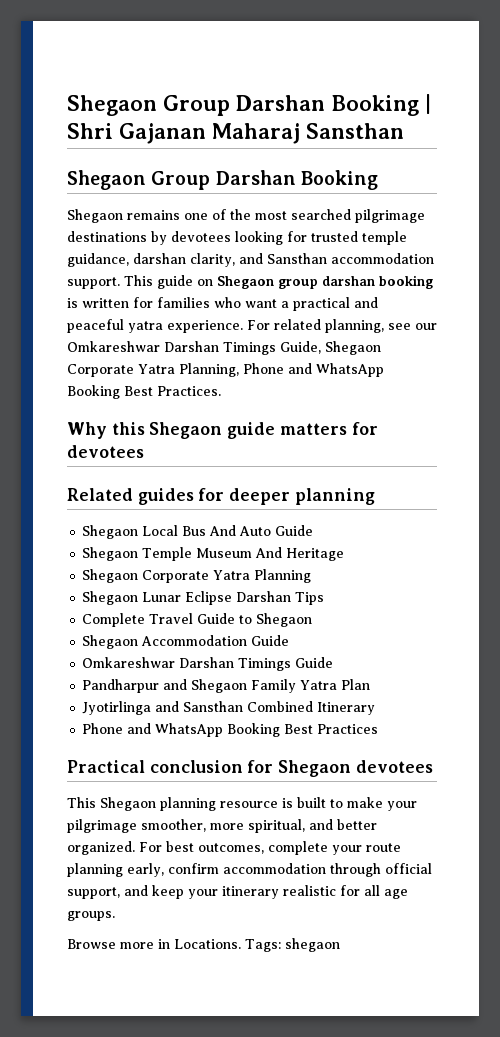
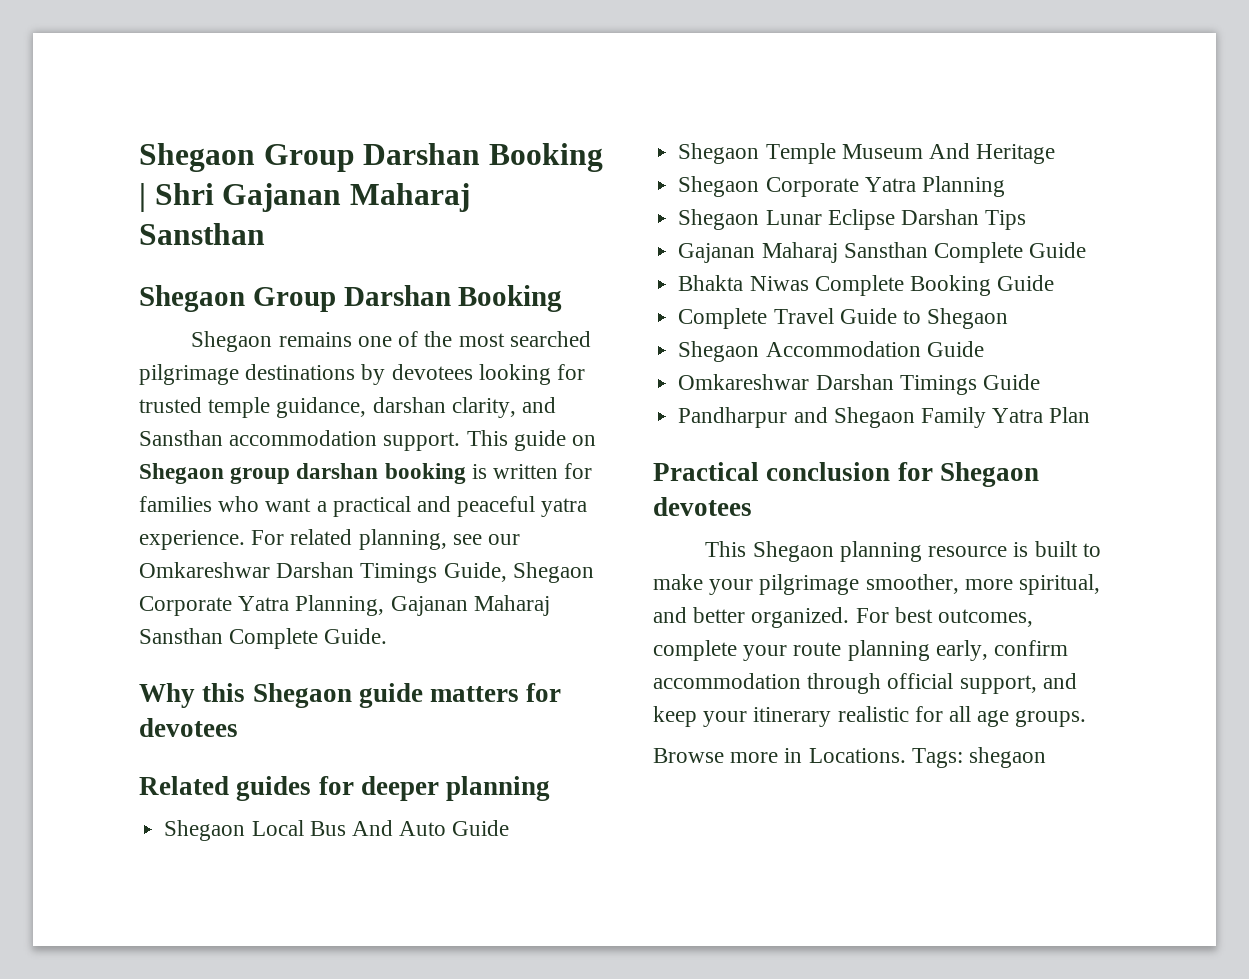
- For related planning, see our Omkareshwar Darshan Timings Guide, Shegaon Corporate Yatra Planning, Phone and WhatsApp Booking Best Practices.
+ For related planning, see our Omkareshwar Darshan Timings Guide, Shegaon Corporate Yatra Planning, Gajanan Maharaj Sansthan Complete Guide.
+ Gajanan Maharaj Sansthan Complete Guide
+ Bhakta Niwas Complete Booking Guide
- Jyotirlinga and Sansthan Combined Itinerary
- Phone and WhatsApp Booking Best Practices

